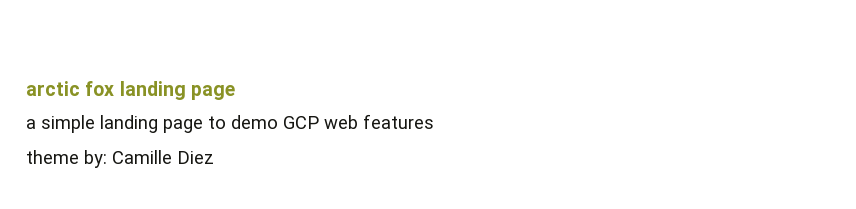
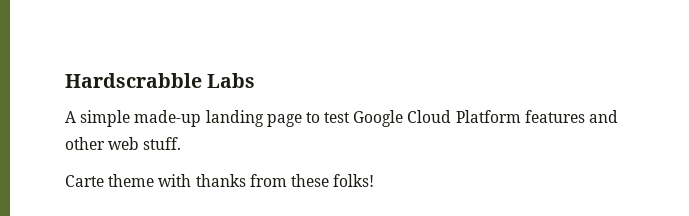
- arctic fox landing page
- a simple landing page to demo GCP web features
- theme by: Camille Diez
+ Hardscrabble Labs
+ A simple made-up landing page to test Google Cloud Platform features and other web stuff.
+ Carte theme with thanks from these folks!

